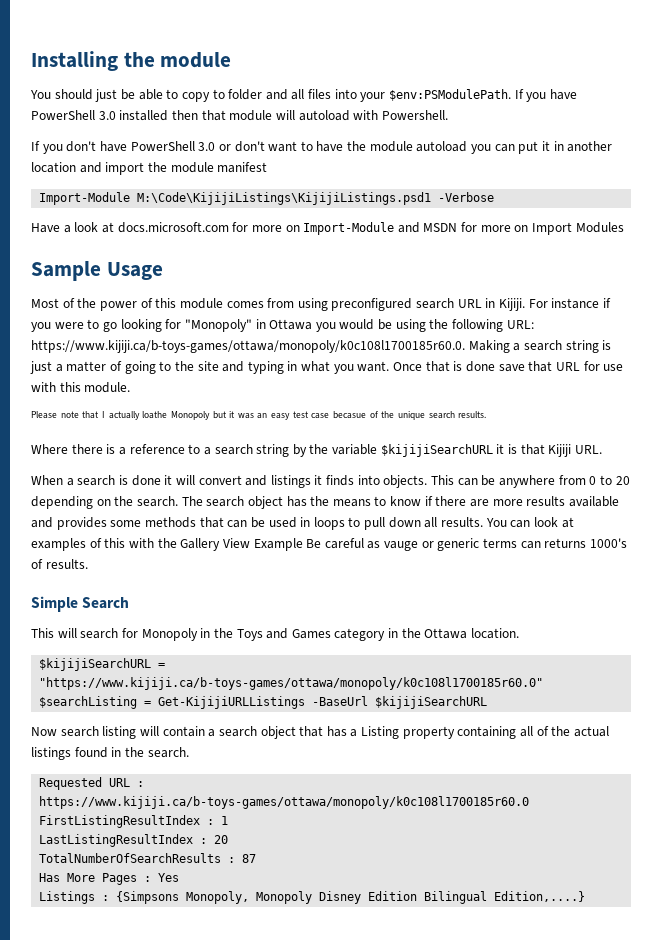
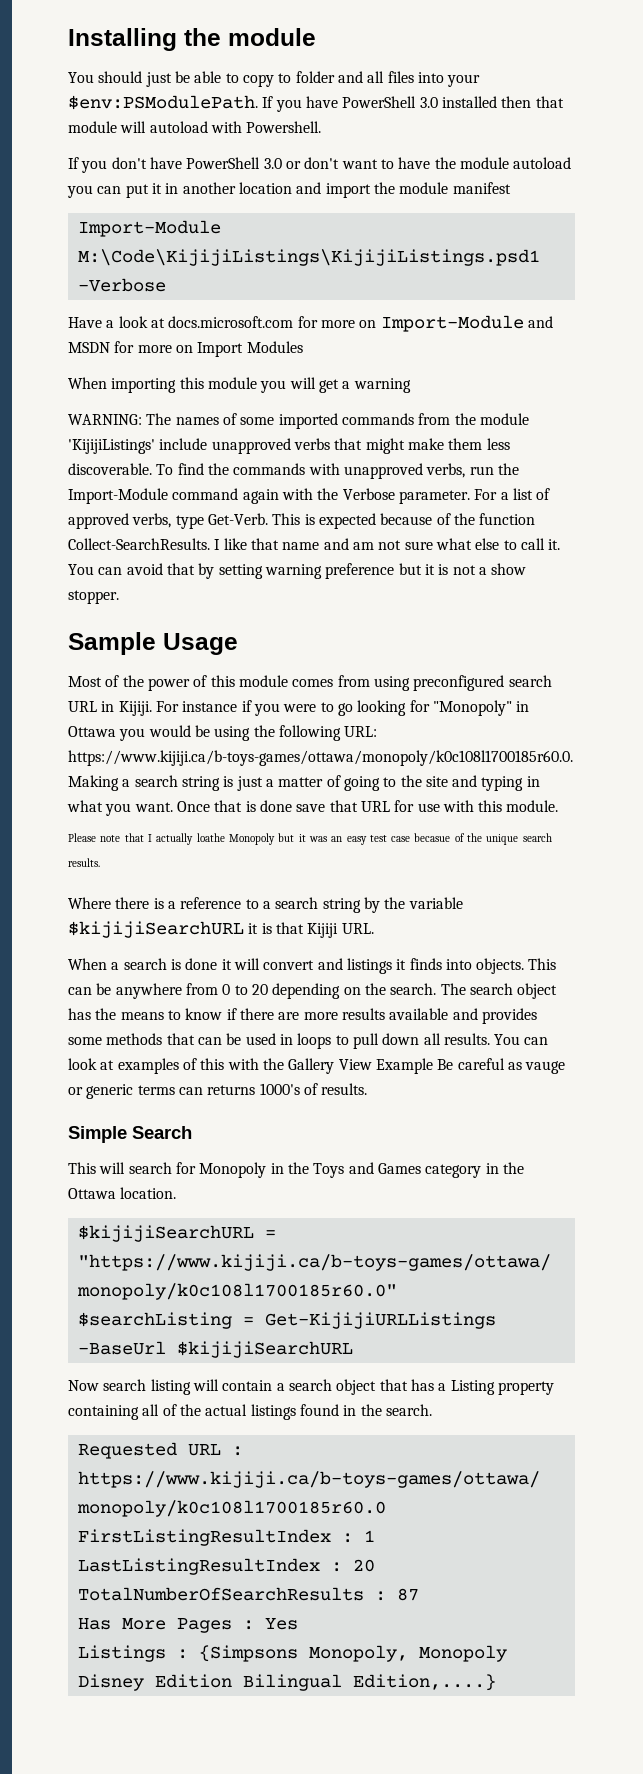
+ When importing this module you will get a warning
+ WARNING: The names of some imported commands from the module 'KijijiListings' include unapproved verbs that might make them less discoverable. To find the commands with unapproved verbs, run the Import-Module command again with the Verbose parameter. For a list of approved verbs, type Get-Verb. This is expected because of the function Collect-SearchResults. I like that name and am not sure what else to call it. You can avoid that by setting warning preference but it is not a show stopper.

